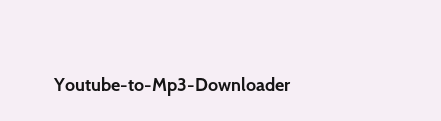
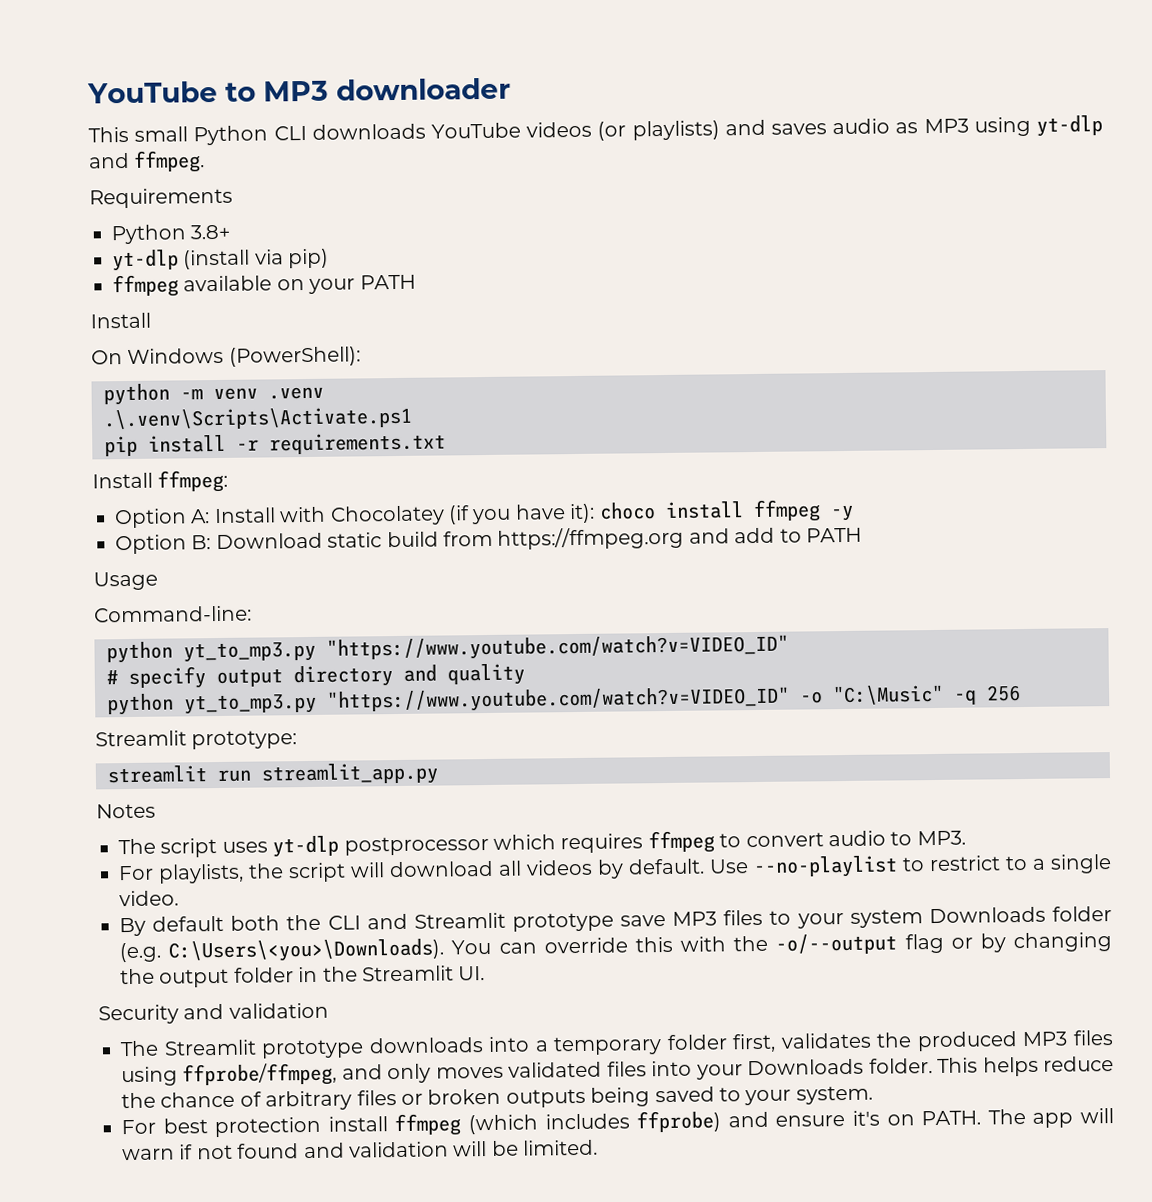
- Youtube-to-Mp3-Downloader
+ YouTube to MP3 downloader
+ This small Python CLI downloads YouTube videos (or playlists) and saves audio as MP3 using yt-dlp and ffmpeg.
+ Requirements
+ Python 3.8+
+ yt-dlp (install via pip)
+ ffmpeg available on your PATH
+ Install
+ On Windows (PowerShell):
+ python -m venv .venv
+ .\.venv\Scripts\Activate.ps1
+ pip install -r requirements.txt
+ Install ffmpeg:
+ Option A: Install with Chocolatey (if you have it): choco install ffmpeg -y
+ Option B: Download static build from https://ffmpeg.org and add to PATH
+ Usage
+ Command-line:
+ python yt_to_mp3.py "https://www.youtube.com/watch?v=VIDEO_ID"
+ # specify output directory and quality
+ python yt_to_mp3.py "https://www.youtube.com/watch?v=VIDEO_ID" -o "C:\Music" -q 256
+ Streamlit prototype:
+ streamlit run streamlit_app.py
+ Notes
+ The script uses yt-dlp postprocessor which requires ffmpeg to convert audio to MP3.
+ For playlists, the script will download all videos by default. Use --no-playlist to restrict to a single video.
+ By default both the CLI and Streamlit prototype save MP3 files to your system Downloads folder (e.g. C:\Users\<you>\Downloads). You can override this with the -o/--output flag or by changing the output folder in the Streamlit UI.
+ Security and validation
+ The Streamlit prototype downloads into a temporary folder first, validates the produced MP3 files using ffprobe/ffmpeg, and only moves validated files into your Downloads folder. This helps reduce the chance of arbitrary files or broken outputs being saved to your system.
+ For best protection install ffmpeg (which includes ffprobe) and ensure it's on PATH. The app will warn if not found and validation will be limited.

